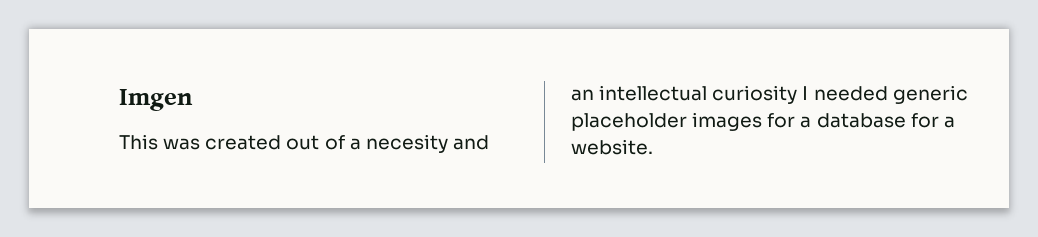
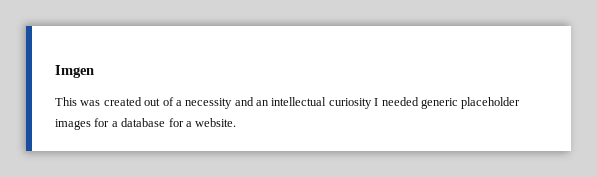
- This was created out of a necesity and an intellectual curiosity I needed generic placeholder images for a database for a website.
+ This was created out of a necessity and an intellectual curiosity I needed generic placeholder images for a database for a website.

